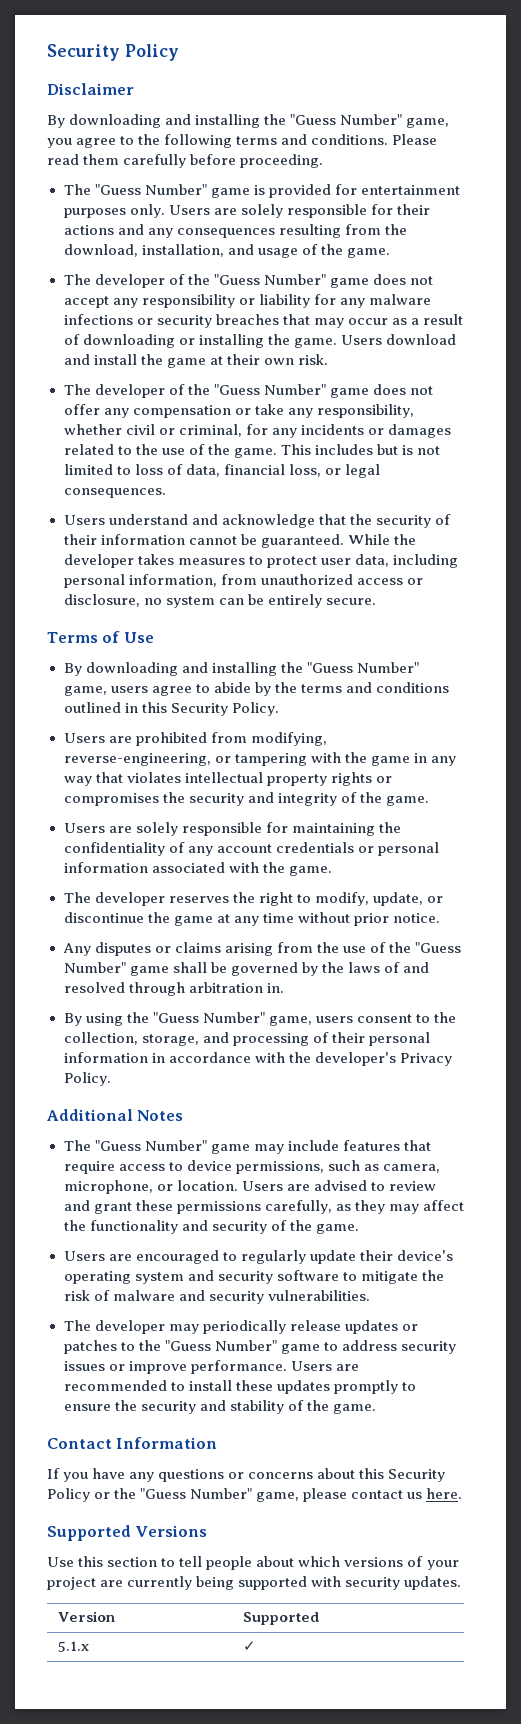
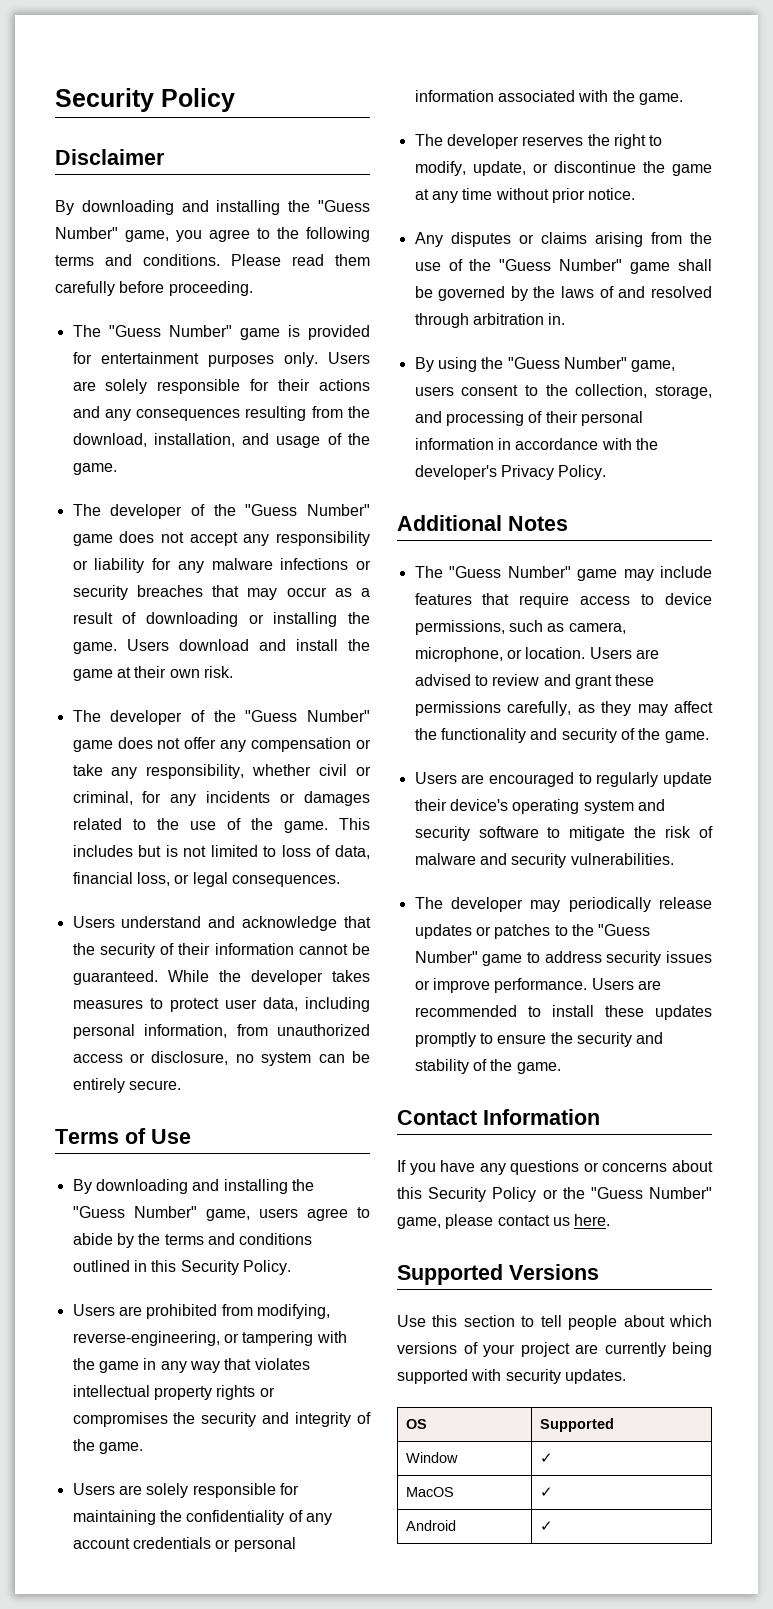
- Version | Supported
+ OS | Supported
- 5.1.x | ✓
+ Window | ✓
+ MacOS | ✓
+ Android | ✓

